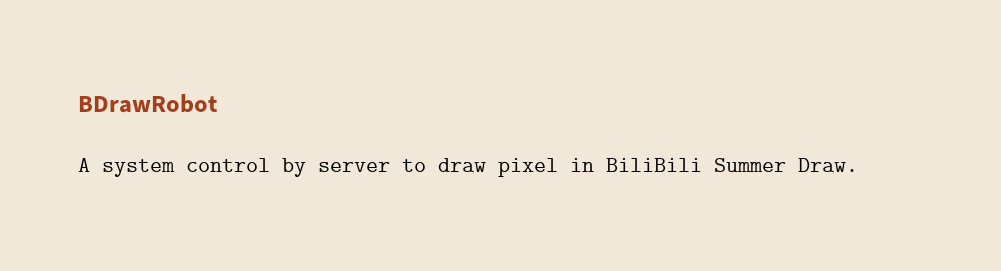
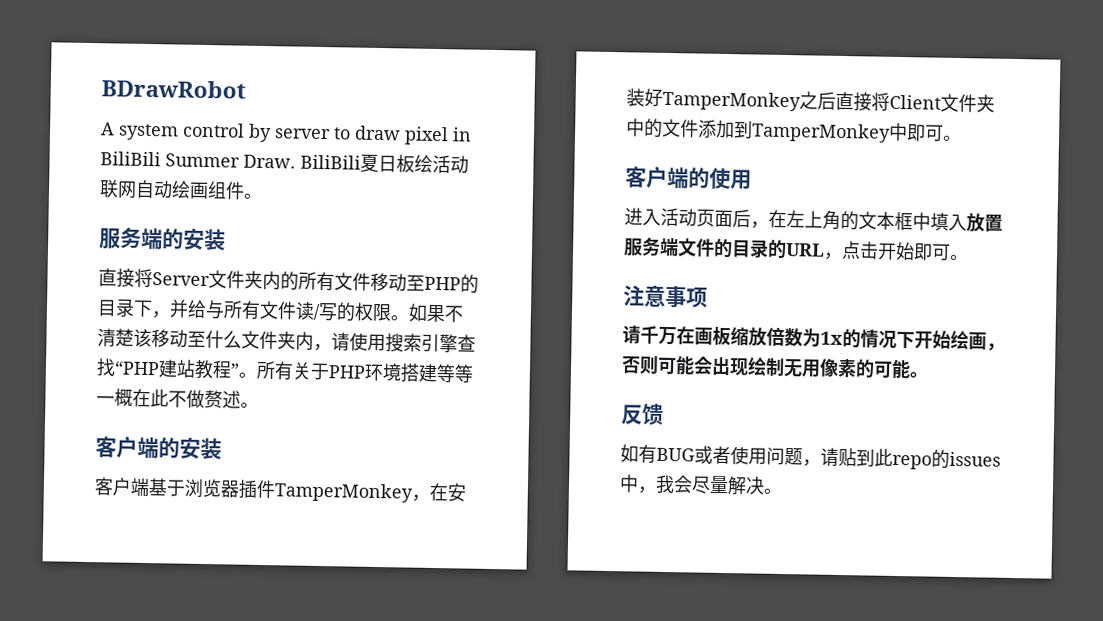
+ BiliBili夏日板绘活动联网自动绘画组件。
+ 服务端的安装
+ 直接将Server文件夹内的所有文件移动至PHP的目录下，并给与所有文件读/写的权限。如果不清楚该移动至什么文件夹内，请使用搜索引擎查找“PHP建站教程”。所有关于PHP环境搭建等等一概在此不做赘述。
+ 客户端的安装
+ 客户端基于浏览器插件TamperMonkey，在安装好TamperMonkey之后直接将Client文件夹中的文件添加到TamperMonkey中即可。
+ 客户端的使用
+ 进入活动页面后，在左上角的文本框中填入放置服务端文件的目录的URL，点击开始即可。
+ 注意事项
+ 请千万在画板缩放倍数为1x的情况下开始绘画，否则可能会出现绘制无用像素的可能。
+ 反馈
+ 如有BUG或者使用问题，请贴到此repo的issues中，我会尽量解决。

